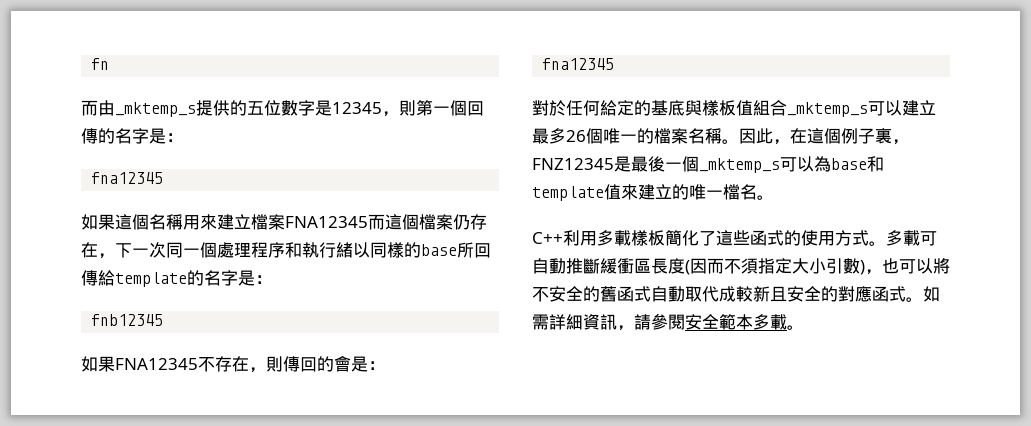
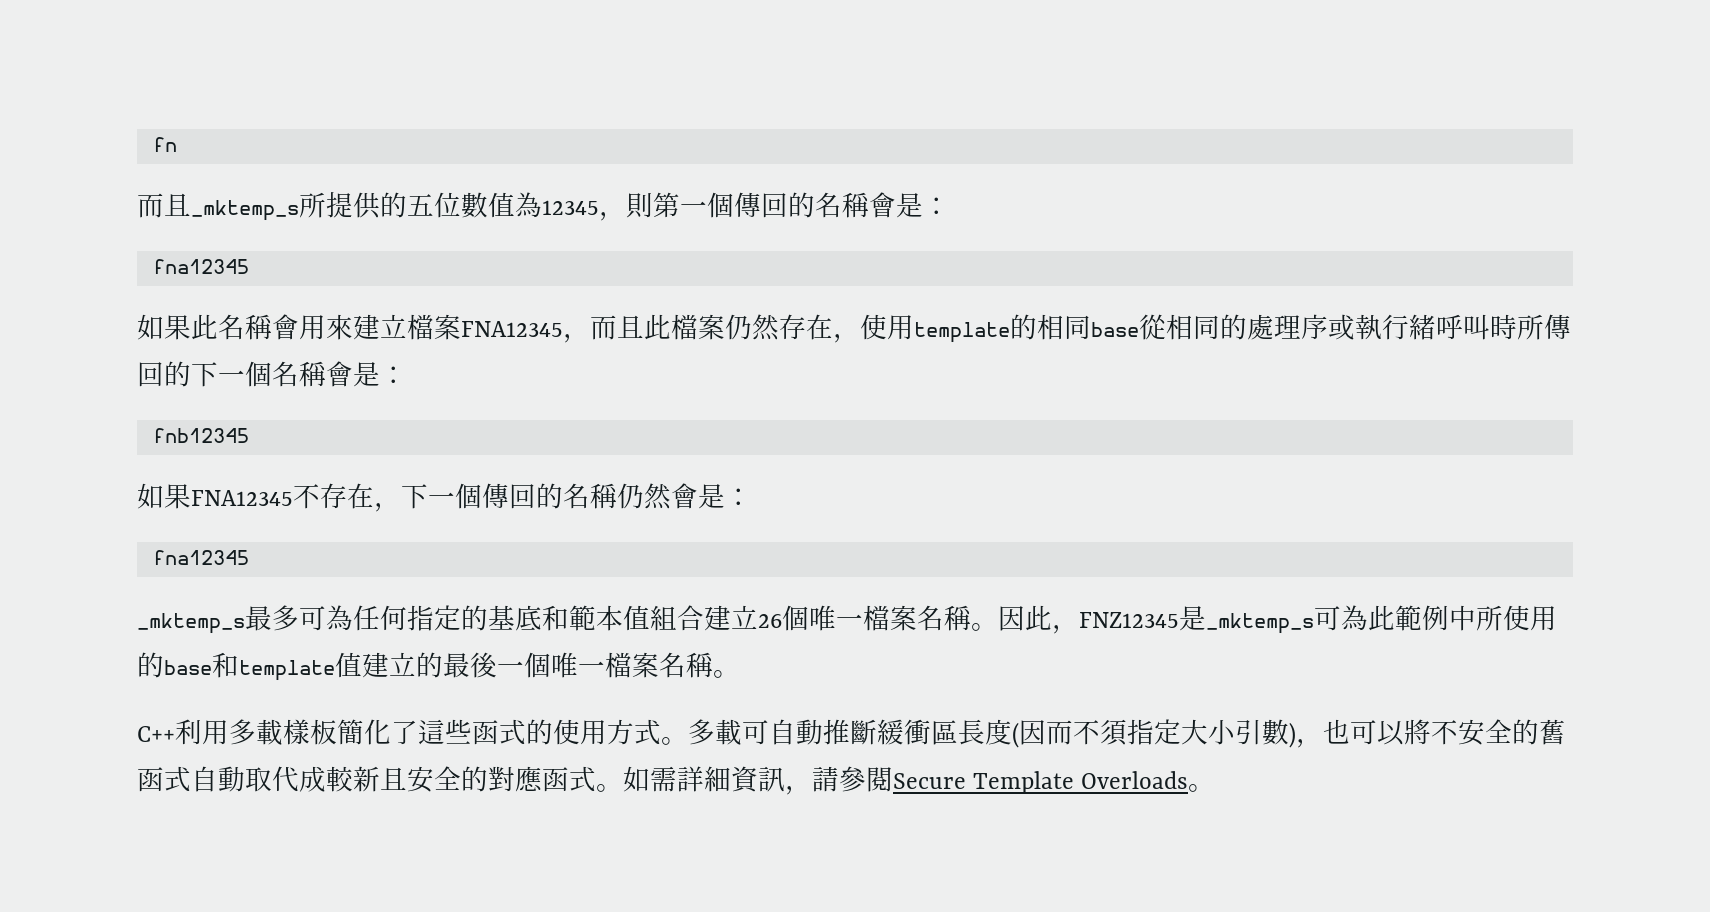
- 而由_mktemp_s提供的五位數字是12345，則第一個回傳的名字是：
+ 而且_mktemp_s所提供的五位數值為12345，則第一個傳回的名稱會是：
- 如果這個名稱用來建立檔案FNA12345而這個檔案仍存在，下一次同一個處理程序和執行緒以同樣的base所回傳給template的名字是：
+ 如果此名稱會用來建立檔案FNA12345，而且此檔案仍然存在，使用template的相同base從相同的處理序或執行緒呼叫時所傳回的下一個名稱會是：
- 如果FNA12345不存在，則傳回的會是：
+ 如果FNA12345不存在，下一個傳回的名稱仍然會是：
  fna12345
- 對於任何給定的基底與樣板值組合_mktemp_s可以建立最多26個唯一的檔案名稱。
+ _mktemp_s最多可為任何指定的基底和範本值組合建立26個唯一檔案名稱。
- 因此，在這個例子裏，FNZ12345是最後一個_mktemp_s可以為base和template值來建立的唯一檔名。
+ 因此，FNZ12345是_mktemp_s可為此範例中所使用的base和template值建立的最後一個唯一檔案名稱。
- 如需詳細資訊，請參閱安全範本多載。
+ 如需詳細資訊，請參閱Secure Template Overloads。

